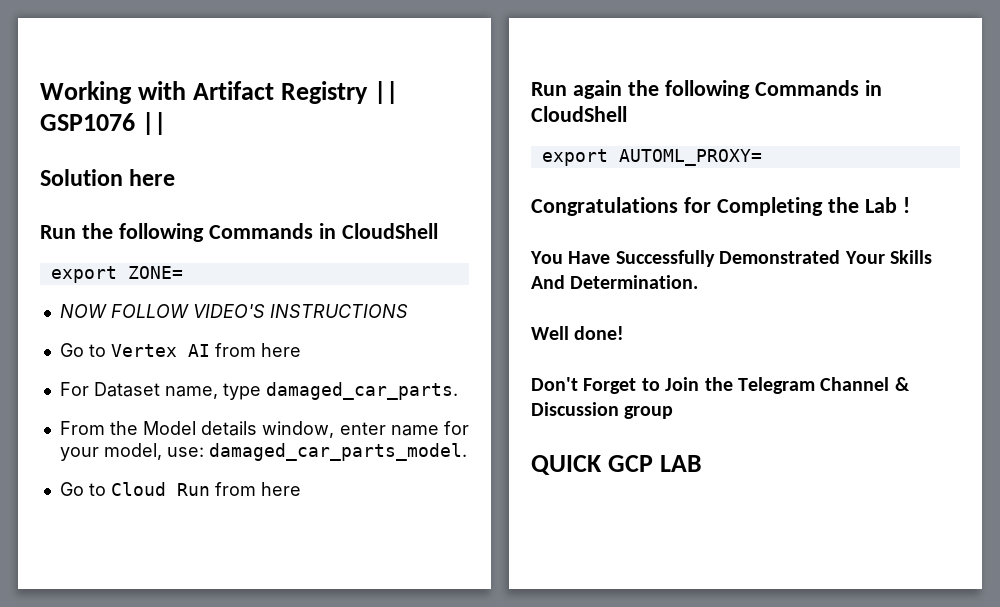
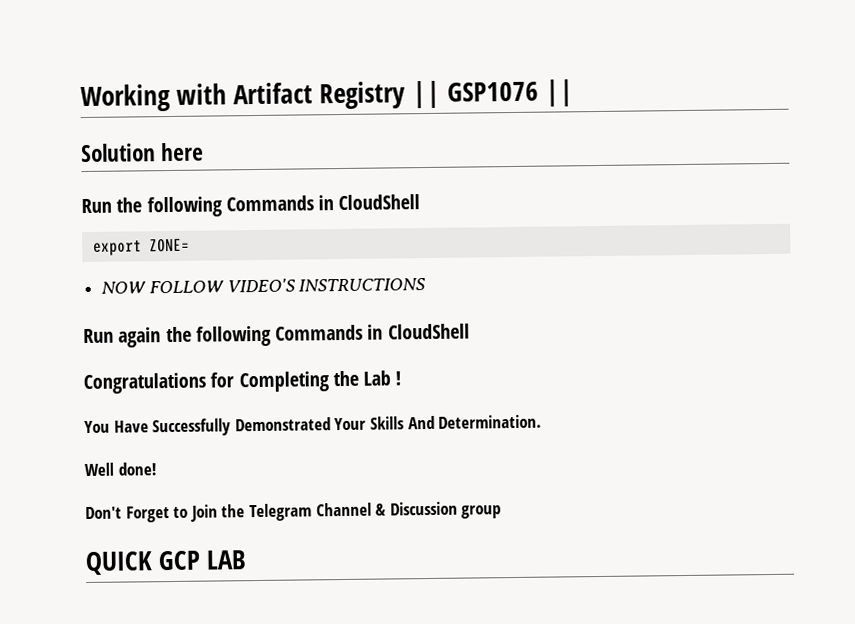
- Go to Vertex AI from here
- For Dataset name, type damaged_car_parts.
- From the Model details window, enter name for your model, use: damaged_car_parts_model.
- Go to Cloud Run from here
- export AUTOML_PROXY=

